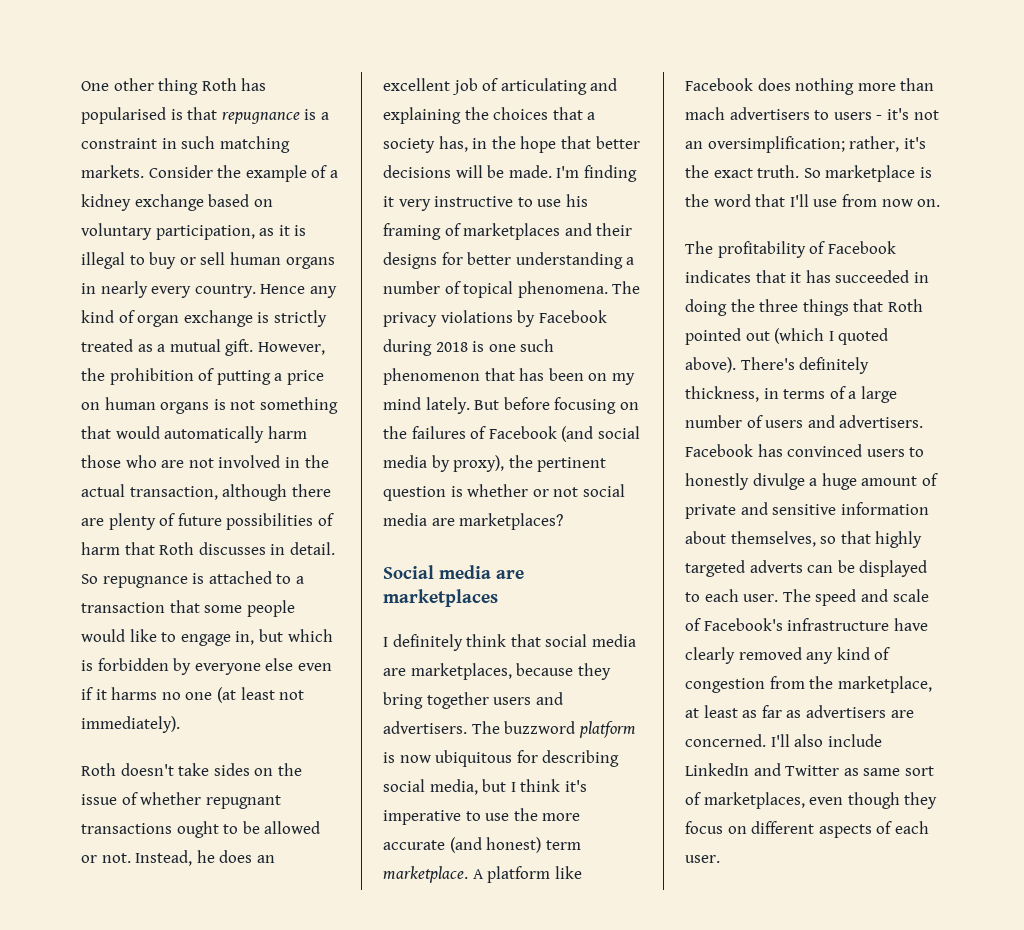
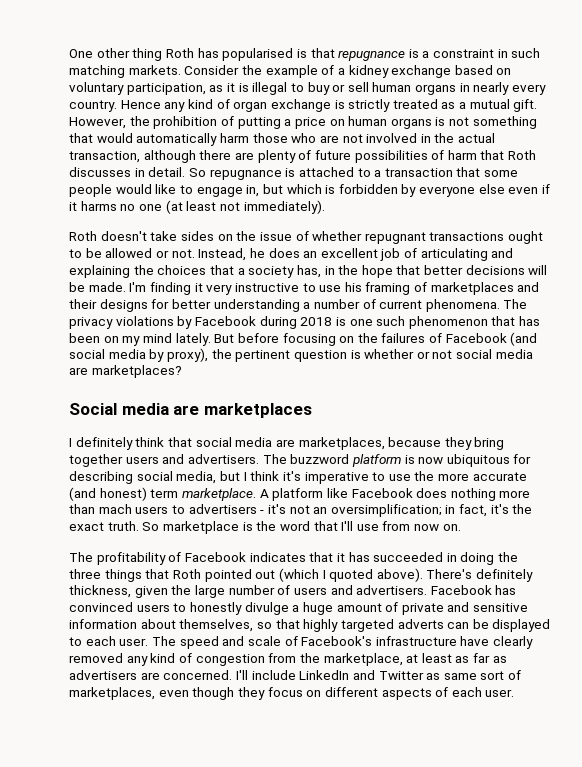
- I'm finding it very instructive to use his framing of marketplaces and their designs for better understanding a number of topical phenomena.
+ I'm finding it very instructive to use his framing of marketplaces and their designs for better understanding a number of current phenomena.
- A platform like Facebook does nothing more than mach advertisers to users - it's not an oversimplification; rather, it's the exact truth.
+ A platform like Facebook does nothing more than mach users to advertisers - it's not an oversimplification; in fact, it's the exact truth.
- There's definitely thickness, in terms of a large number of users and advertisers.
+ There's definitely thickness, given the large number of users and advertisers.
- I'll also include LinkedIn and Twitter as same sort of marketplaces, even though they focus on different aspects of each user.
+ I'll include LinkedIn and Twitter as same sort of marketplaces, even though they focus on different aspects of each user.

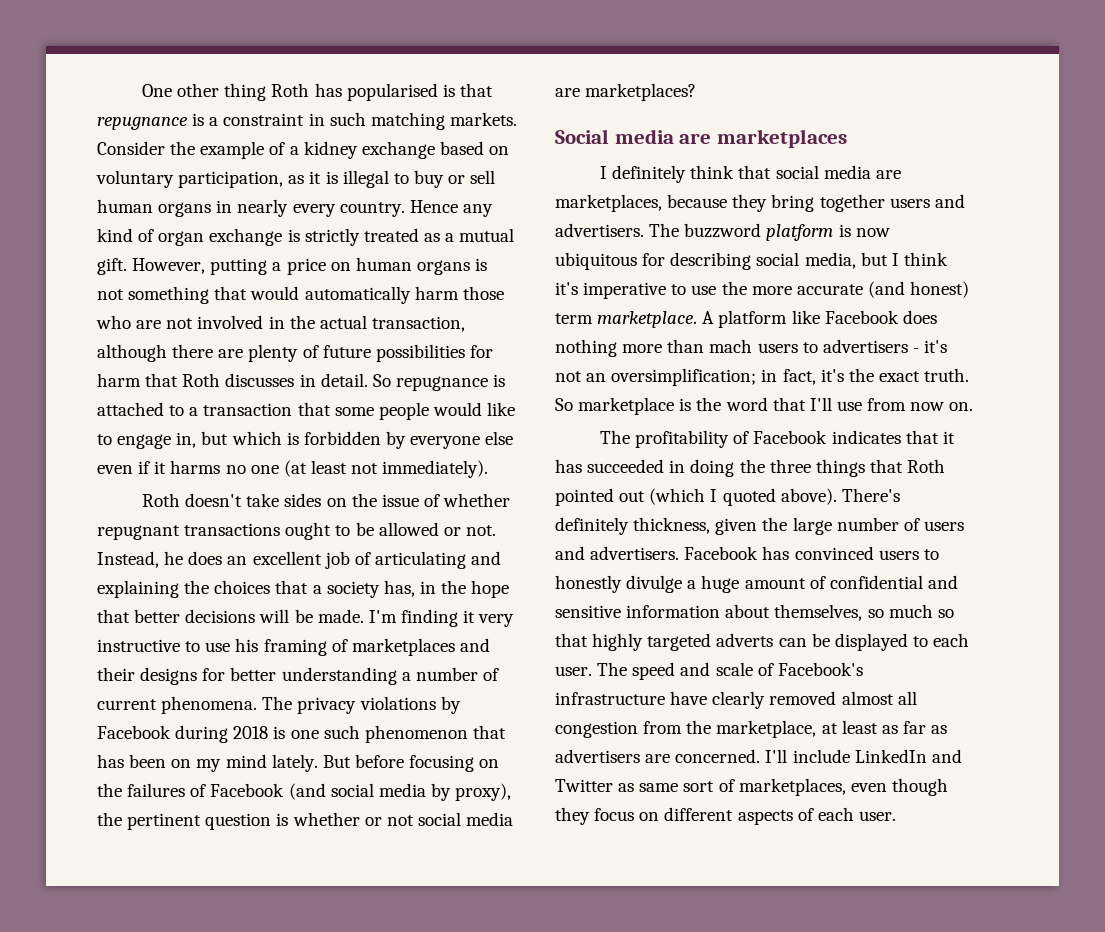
- However, the prohibition of putting a price on human organs is not something that would automatically harm those who are not involved in the actual transaction, although there are plenty of future possibilities of harm that Roth discusses in detail.
+ However, putting a price on human organs is not something that would automatically harm those who are not involved in the actual transaction, although there are plenty of future possibilities for harm that Roth discusses in detail.
- Facebook has convinced users to honestly divulge a huge amount of private and sensitive information about themselves, so that highly targeted adverts can be displayed to each user.
+ Facebook has convinced users to honestly divulge a huge amount of confidential and sensitive information about themselves, so much so that highly targeted adverts can be displayed to each user.
- The speed and scale of Facebook's infrastructure have clearly removed any kind of congestion from the marketplace, at least as far as advertisers are concerned.
+ The speed and scale of Facebook's infrastructure have clearly removed almost all congestion from the marketplace, at least as far as advertisers are concerned.

